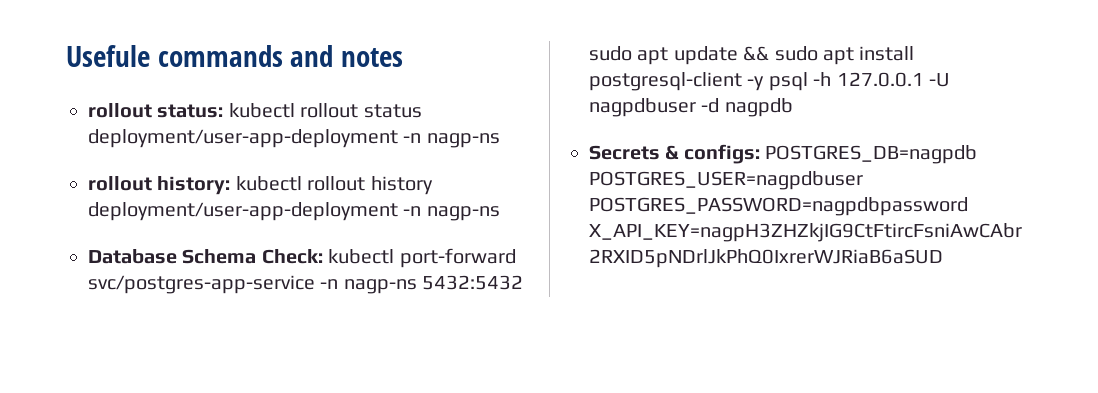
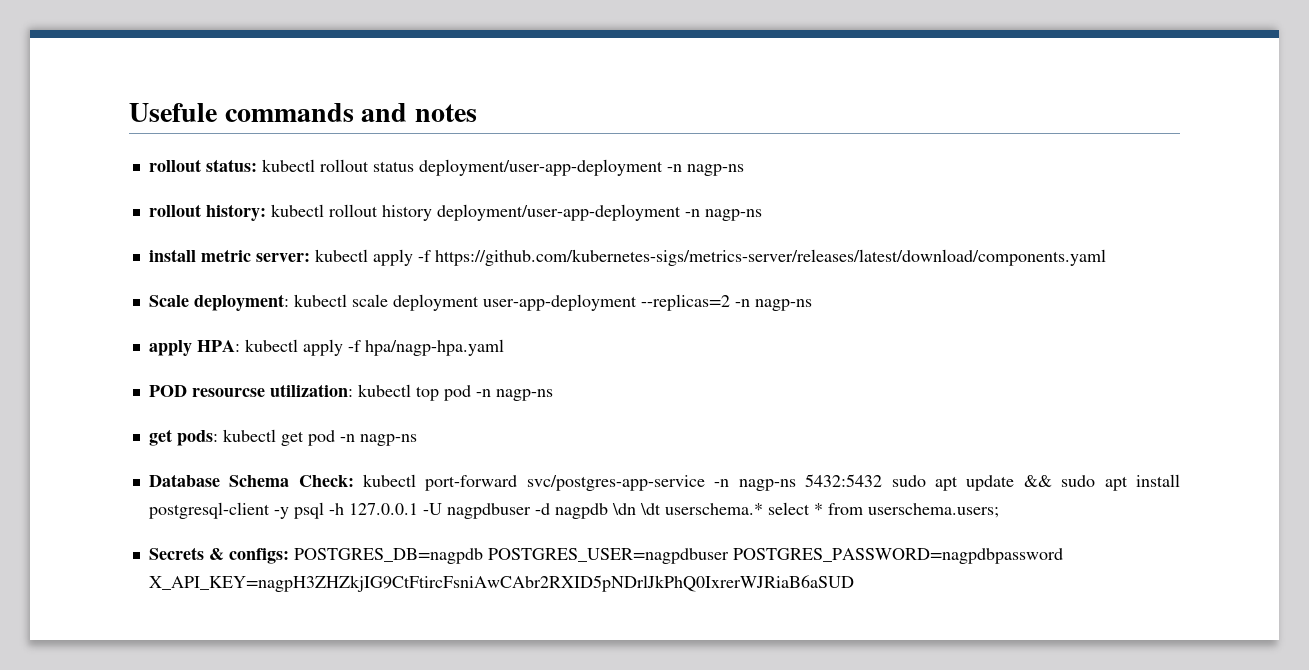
+ install metric server: kubectl apply -f https://github.com/kubernetes-sigs/metrics-server/releases/latest/download/components.yaml
+ Scale deployment: kubectl scale deployment user-app-deployment --replicas=2 -n nagp-ns
+ apply HPA: kubectl apply -f hpa/nagp-hpa.yaml
+ POD resourcse utilization: kubectl top pod -n nagp-ns
+ get pods: kubectl get pod -n nagp-ns
- Database Schema Check: kubectl port-forward svc/postgres-app-service -n nagp-ns 5432:5432 sudo apt update && sudo apt install postgresql-client -y psql -h 127.0.0.1 -U nagpdbuser -d nagpdb
+ Database Schema Check: kubectl port-forward svc/postgres-app-service -n nagp-ns 5432:5432 sudo apt update && sudo apt install postgresql-client -y psql -h 127.0.0.1 -U nagpdbuser -d nagpdb \dn \dt userschema.* select * from userschema.users;

